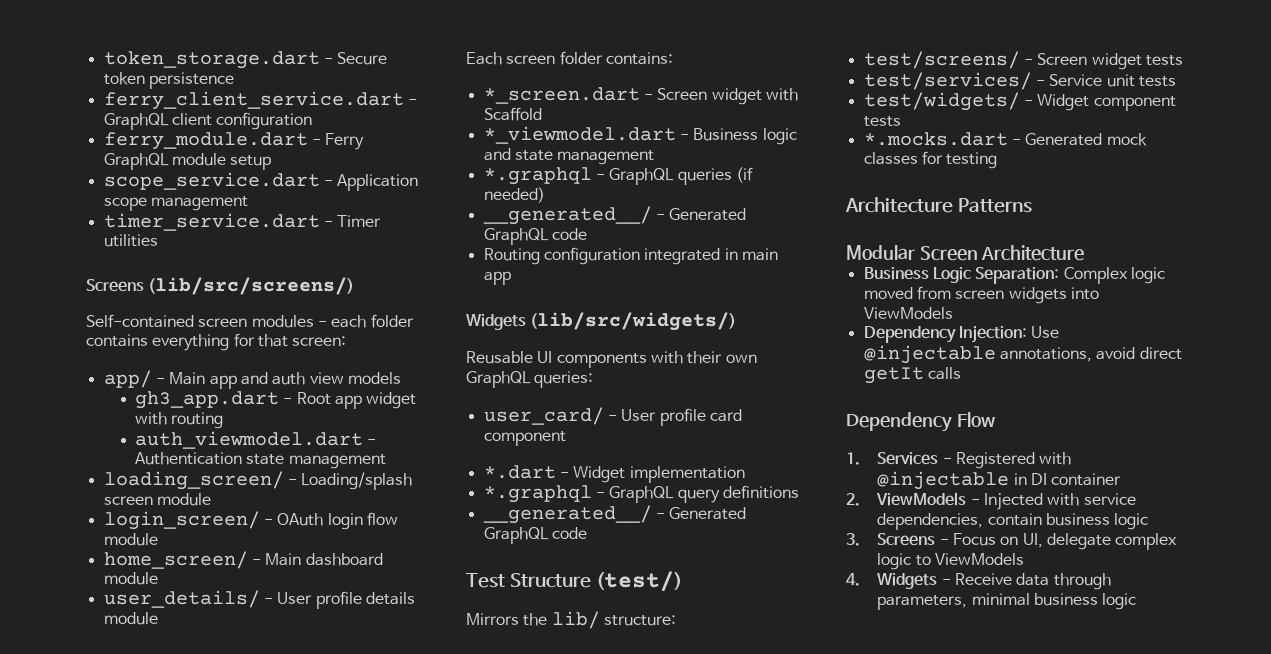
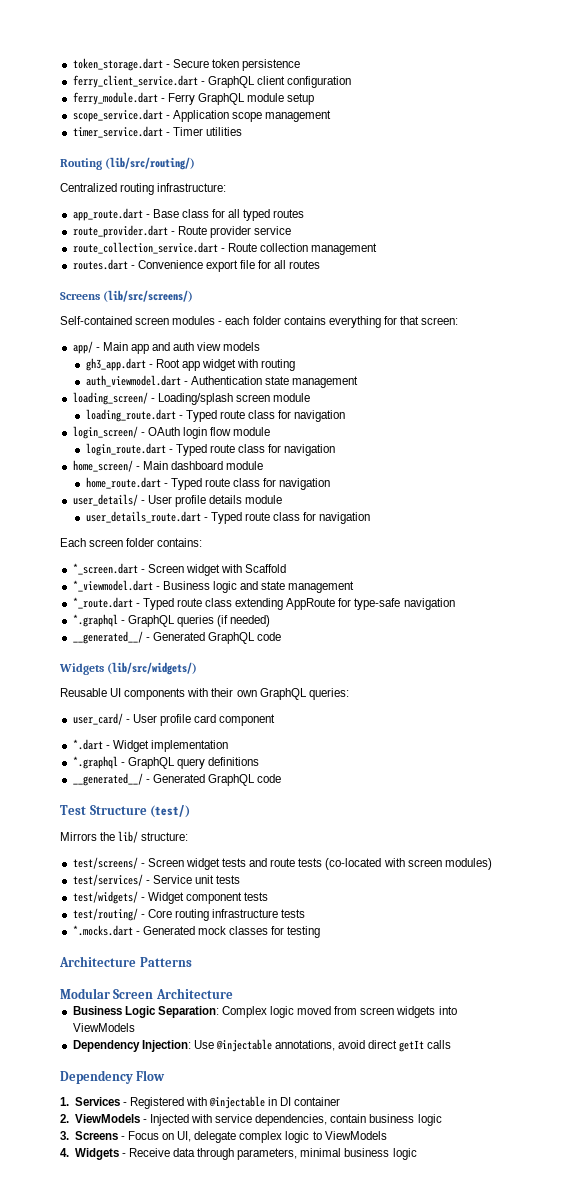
+ Routing (lib/src/routing/)
+ Centralized routing infrastructure:
+ app_route.dart - Base class for all typed routes
+ route_provider.dart - Route provider service
+ route_collection_service.dart - Route collection management
+ routes.dart - Convenience export file for all routes
+ loading_route.dart - Typed route class for navigation
+ login_route.dart - Typed route class for navigation
+ home_route.dart - Typed route class for navigation
+ user_details_route.dart - Typed route class for navigation
+ *_route.dart - Typed route class extending AppRoute for type-safe navigation
- Routing configuration integrated in main app
- test/screens/ - Screen widget tests
+ test/screens/ - Screen widget tests and route tests (co-located with screen modules)
+ test/routing/ - Core routing infrastructure tests

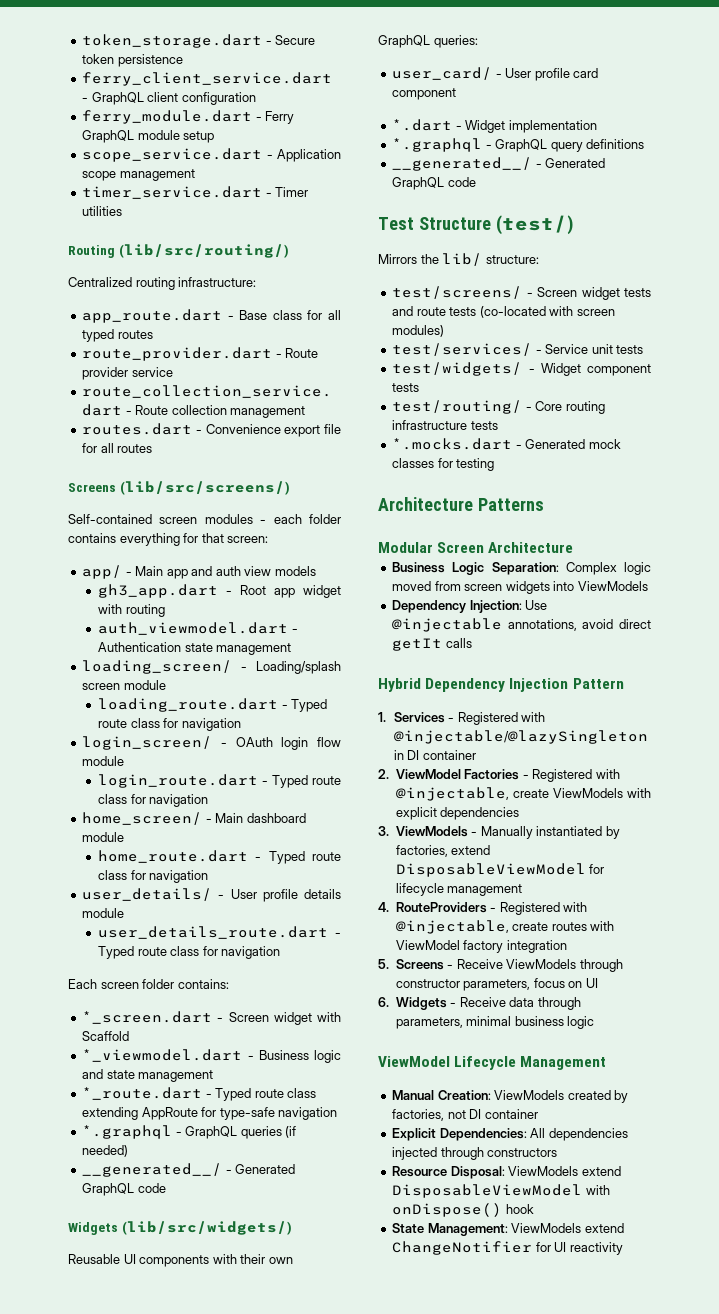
- Dependency Flow
+ Hybrid Dependency Injection Pattern
- 1. Services - Registered with @injectable in DI container
+ 1. Services - Registered with @injectable/@lazySingleton in DI container
- 2. ViewModels - Injected with service dependencies, contain business logic
- 3. Screens - Focus on UI, delegate complex logic to ViewModels
- 4. Widgets - Receive data through parameters, minimal business logic
+ 2. ViewModel Factories - Registered with @injectable, create ViewModels with explicit dependencies
+ 3. ViewModels - Manually instantiated by factories, extend DisposableViewModel for lifecycle management
+ 4. RouteProviders - Registered with @injectable, create routes with ViewModel factory integration
+ 5. Screens - Receive ViewModels through constructor parameters, focus on UI
+ 6. Widgets - Receive data through parameters, minimal business logic
+ ViewModel Lifecycle Management
+ Manual Creation: ViewModels created by factories, not DI container
+ Explicit Dependencies: All dependencies injected through constructors
+ Resource Disposal: ViewModels extend DisposableViewModel with onDispose() hook
+ State Management: ViewModels extend ChangeNotifier for UI reactivity

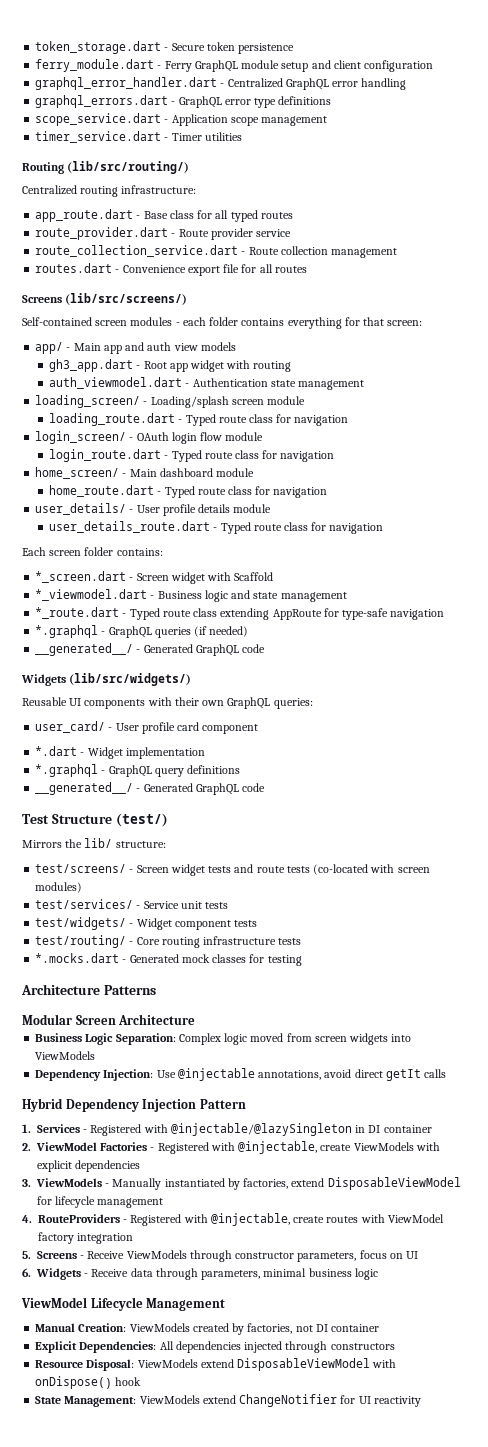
- ferry_client_service.dart - GraphQL client configuration
- ferry_module.dart - Ferry GraphQL module setup
+ ferry_module.dart - Ferry GraphQL module setup and client configuration
+ graphql_error_handler.dart - Centralized GraphQL error handling
+ graphql_errors.dart - GraphQL error type definitions

